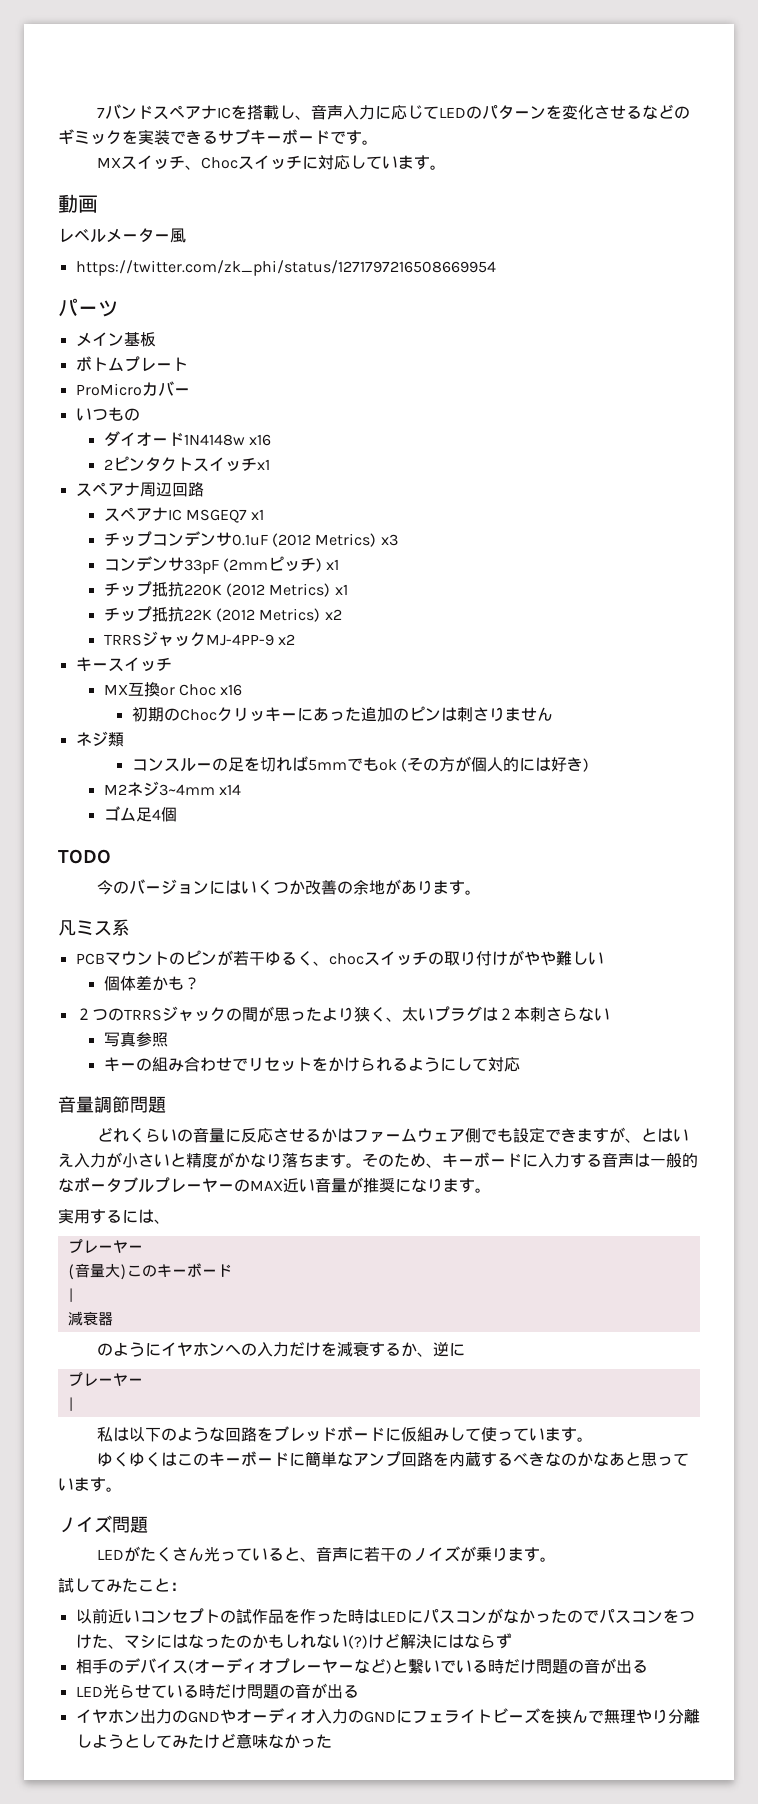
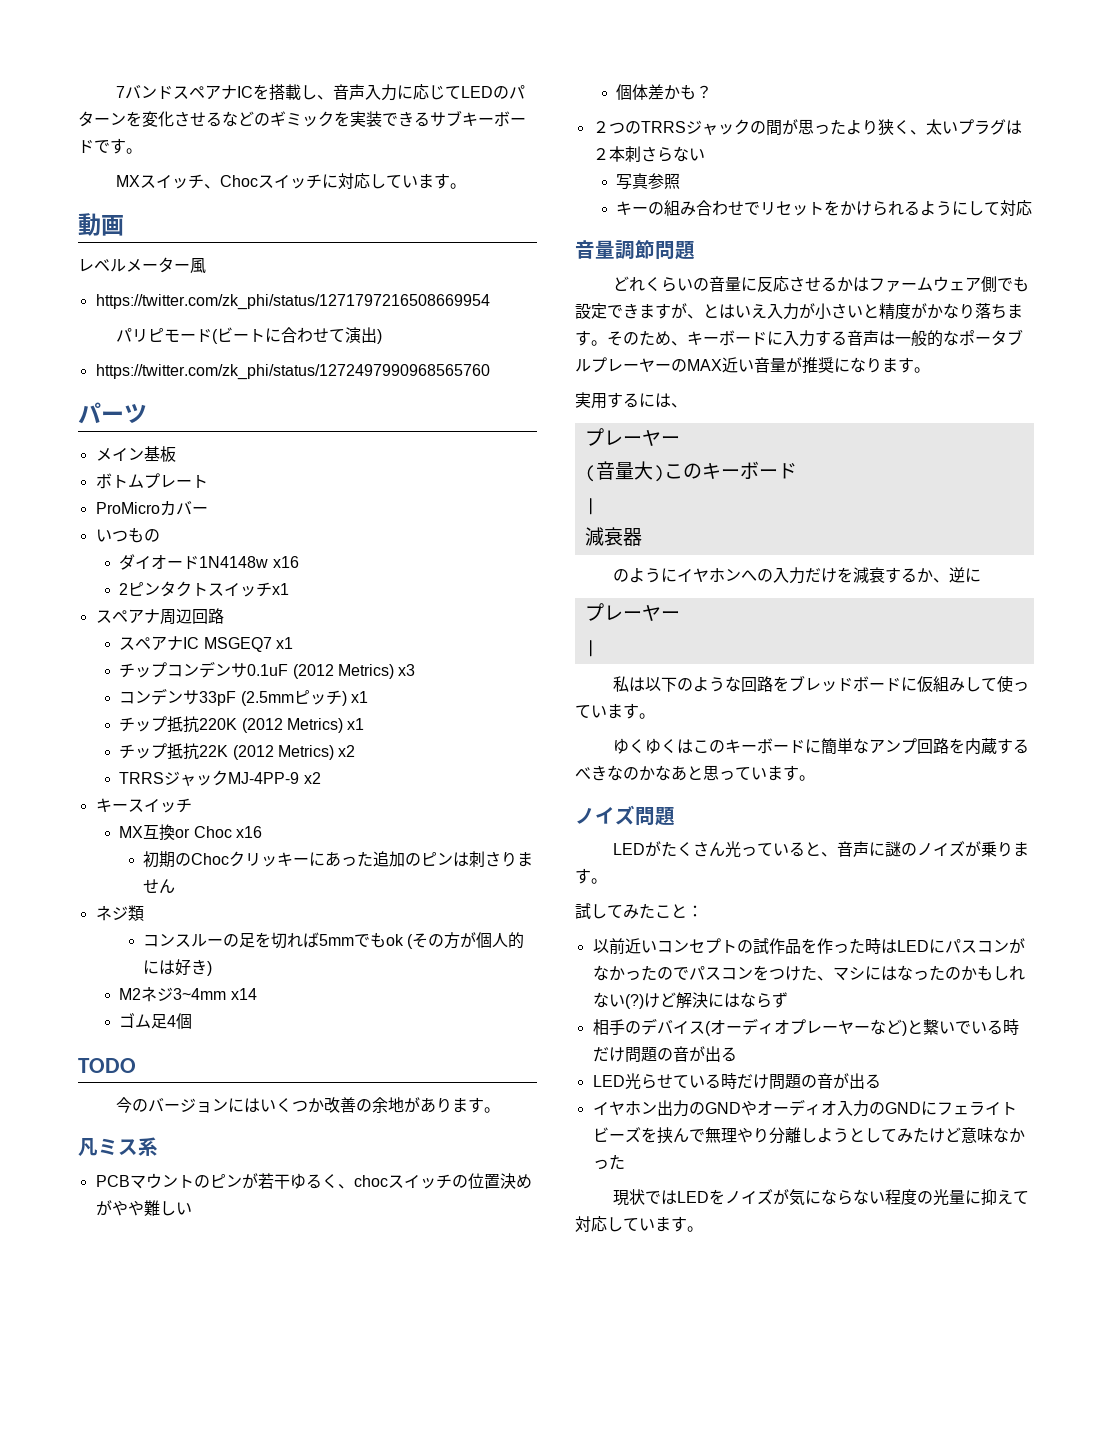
+ パリピモード(ビートに合わせて演出)
+ https://twitter.com/zk_phi/status/1272497990968565760
- コンデンサ33pF (2mmピッチ) x1
+ コンデンサ33pF (2.5mmピッチ) x1
- PCBマウントのピンが若干ゆるく、chocスイッチの取り付けがやや難しい
+ PCBマウントのピンが若干ゆるく、chocスイッチの位置決めがやや難しい
- LEDがたくさん光っていると、音声に若干のノイズが乗ります。
+ LEDがたくさん光っていると、音声に謎のノイズが乗ります。
+ 現状ではLEDをノイズが気にならない程度の光量に抑えて対応しています。

